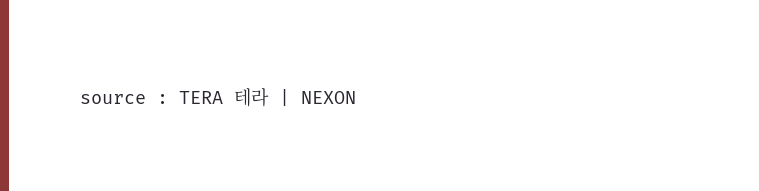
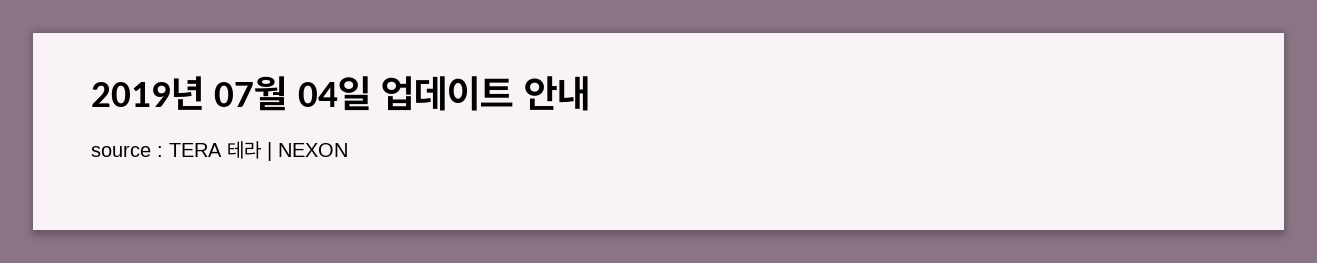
+ 2019년 07월 04일 업데이트 안내

